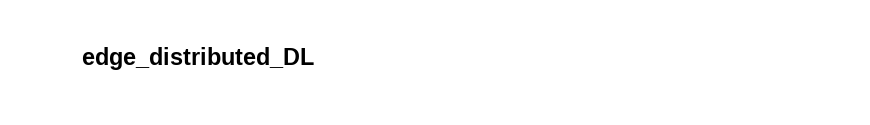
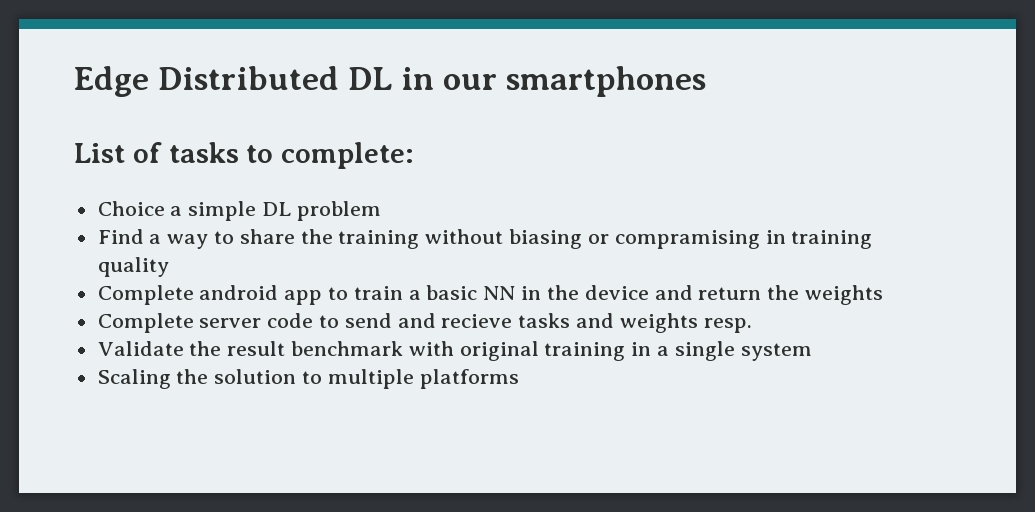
- edge_distributed_DL
+ Edge Distributed DL in our smartphones
+ List of tasks to complete:
+ Choice a simple DL problem
+ Find a way to share the training without biasing or compramising in training quality
+ Complete android app to train a basic NN in the device and return the weights
+ Complete server code to send and recieve tasks and weights resp.
+ Validate the result benchmark with original training in a single system
+ Scaling the solution to multiple platforms

